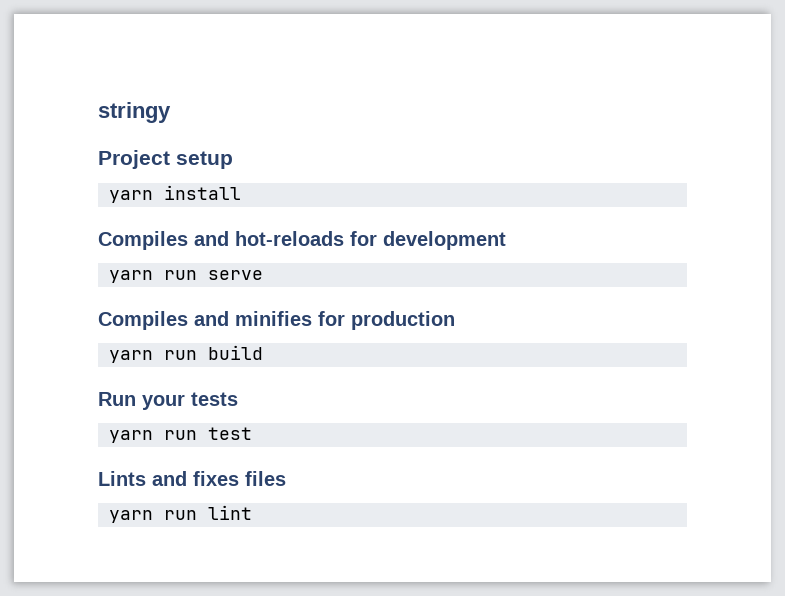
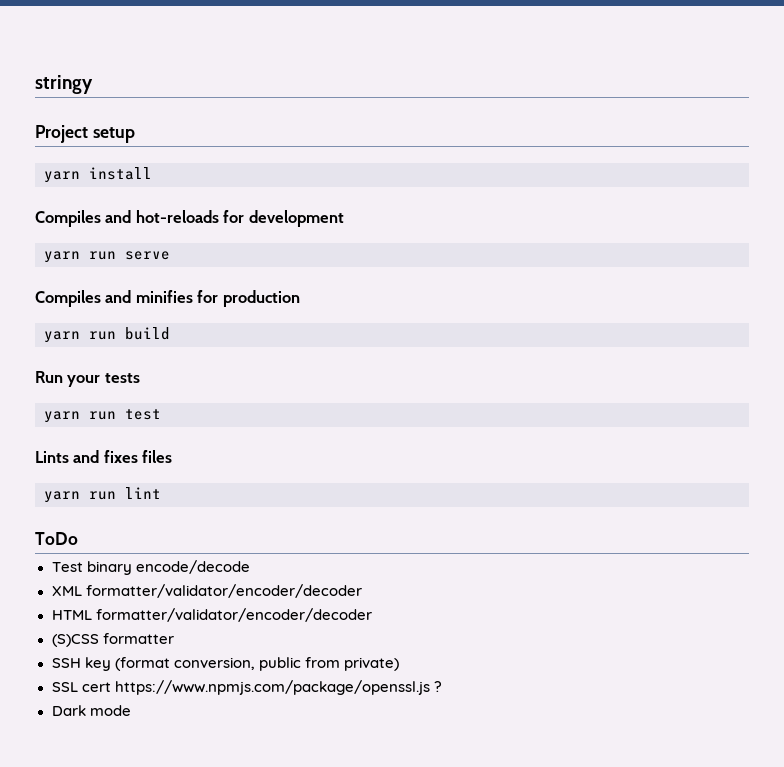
+ ToDo
+ Test binary encode/decode
+ XML formatter/validator/encoder/decoder
+ HTML formatter/validator/encoder/decoder
+ (S)CSS formatter
+ SSH key (format conversion, public from private)
+ SSL cert https://www.npmjs.com/package/openssl.js ?
+ Dark mode

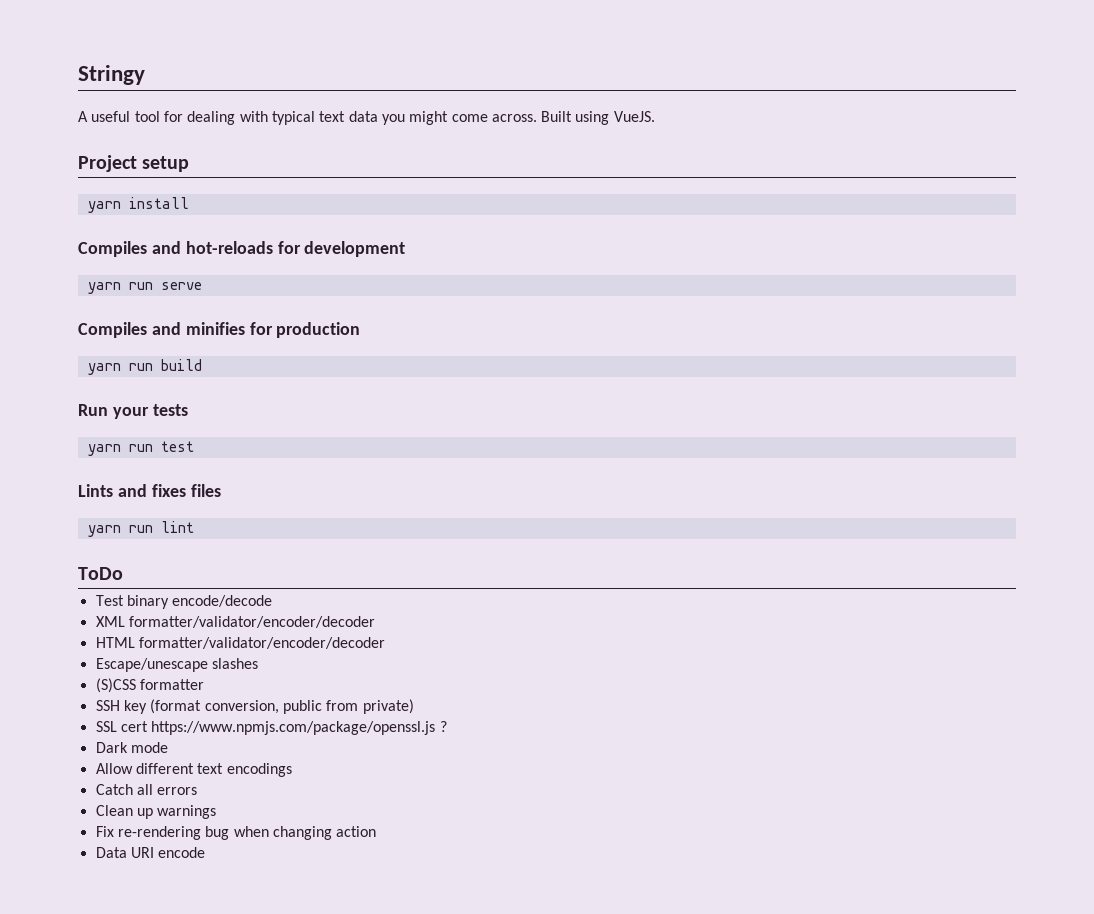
- stringy
+ Stringy
+ A useful tool for dealing with typical text data you might come across. Built using VueJS.
+ Escape/unescape slashes
+ Allow different text encodings
+ Catch all errors
+ Clean up warnings
+ Fix re-rendering bug when changing action
+ Data URI encode

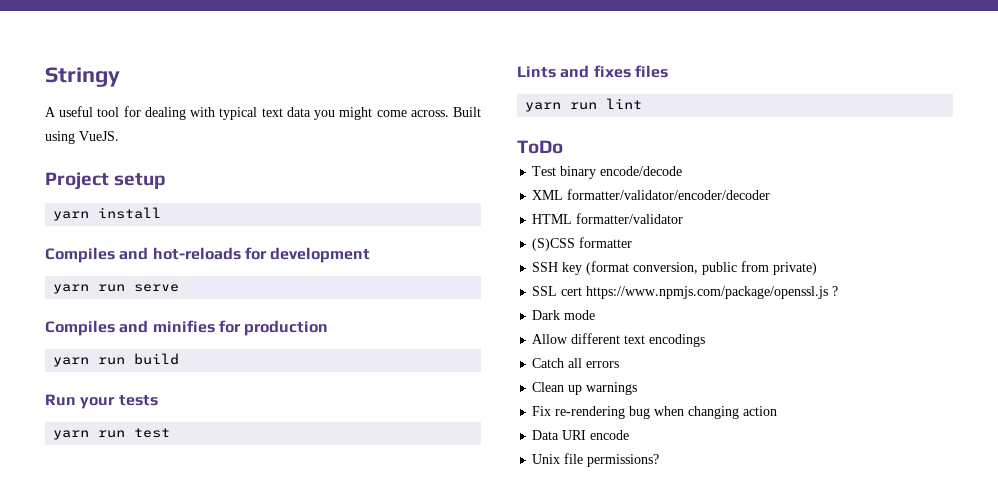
- HTML formatter/validator/encoder/decoder
- Escape/unescape slashes
+ HTML formatter/validator
+ Unix file permissions?

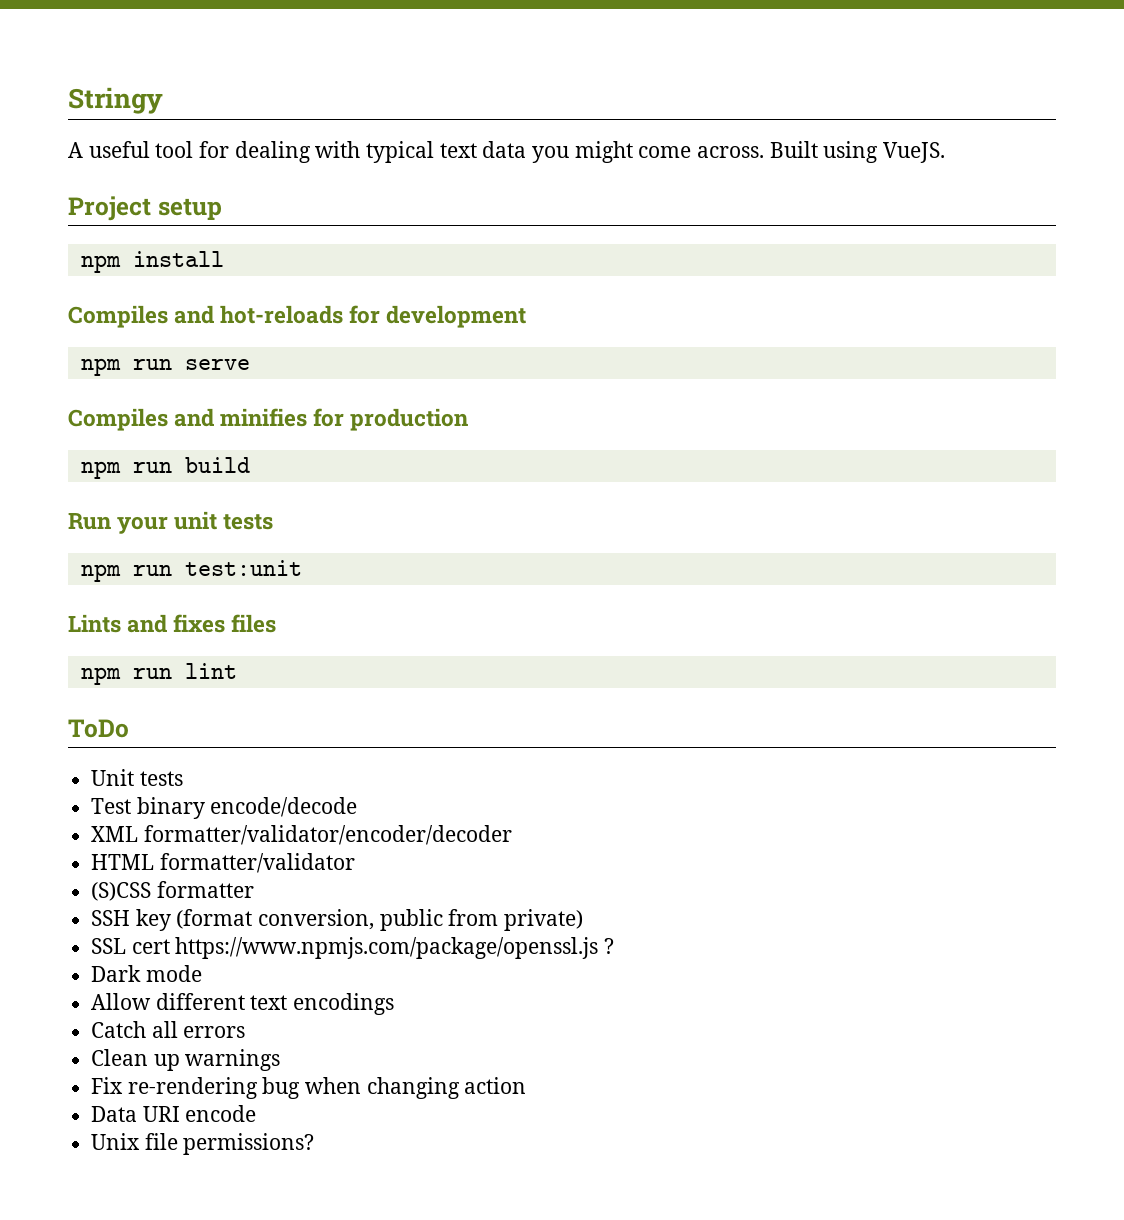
- yarn install
+ npm install
- yarn run serve
+ npm run serve
- yarn run build
+ npm run build
- Run your tests
- yarn run test
+ Run your unit tests
+ npm run test:unit
- yarn run lint
+ npm run lint
+ Unit tests

